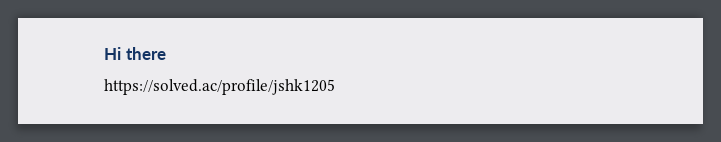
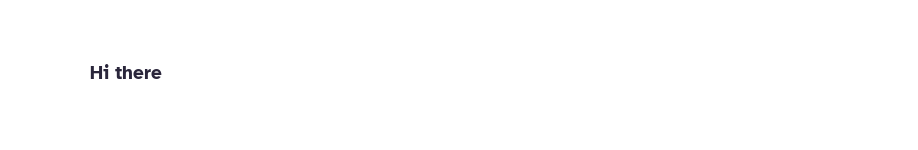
- https://solved.ac/profile/jshk1205

